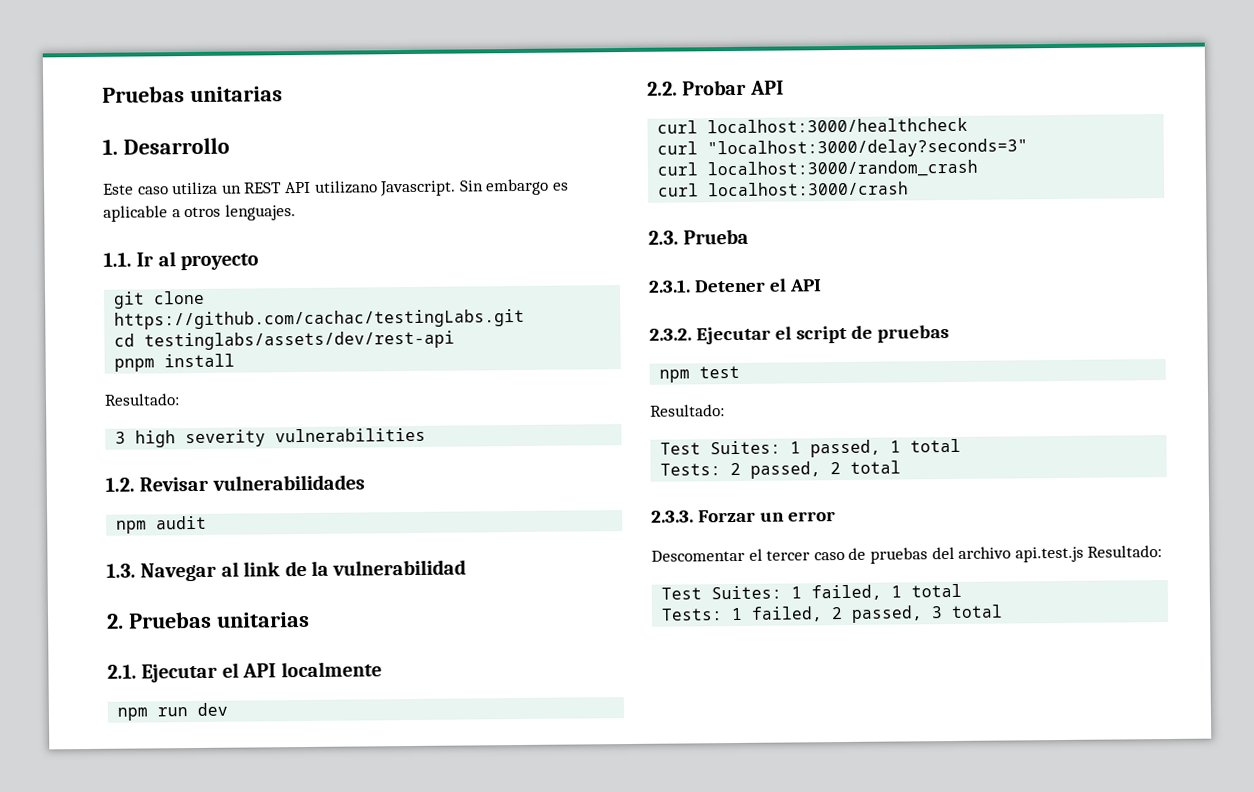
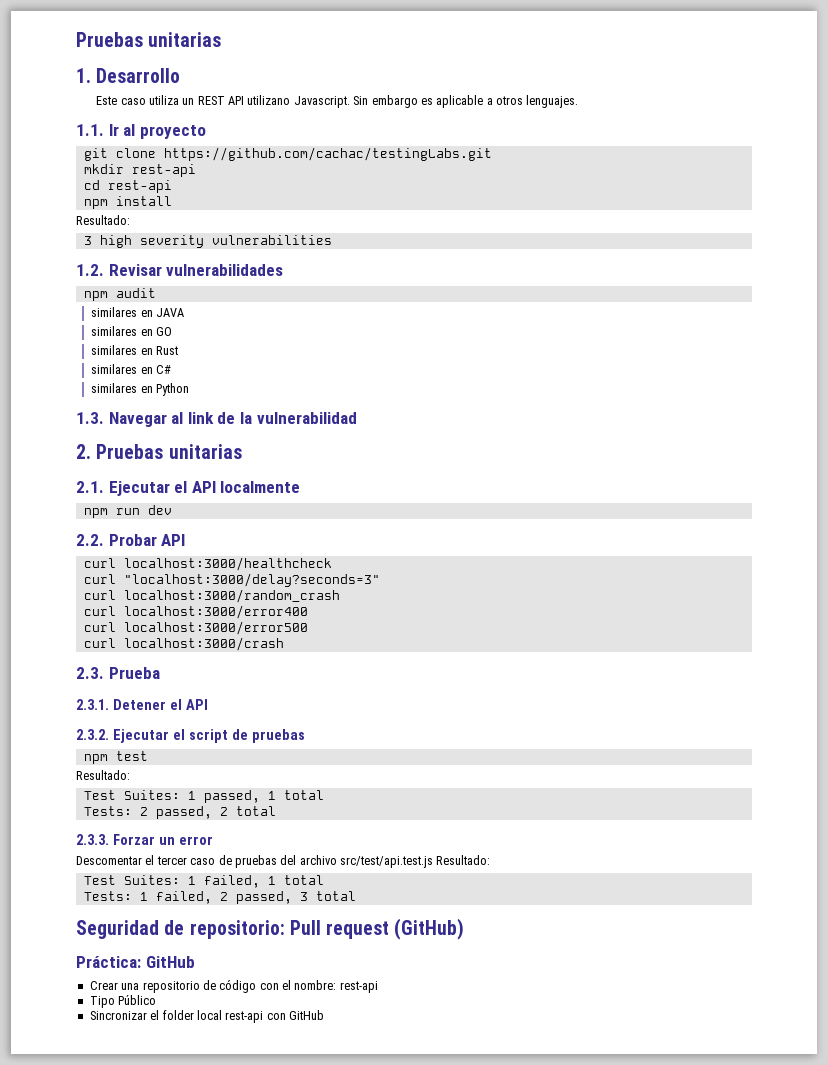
+ mkdir rest-api
- cd testinglabs/assets/dev/rest-api
- pnpm install
+ cd rest-api
+ npm install
+ similares en JAVA
+ similares en GO
+ similares en Rust
+ similares en C#
+ similares en Python
+ curl localhost:3000/error400
+ curl localhost:3000/error500
- Descomentar el tercer caso de pruebas del archivo api.test.js Resultado:
+ Descomentar el tercer caso de pruebas del archivo src/test/api.test.js Resultado:
+ Seguridad de repositorio: Pull request (GitHub)
+ Práctica: GitHub
+ Crear una repositorio de código con el nombre: rest-api
+ Tipo Público
+ Sincronizar el folder local rest-api con GitHub

